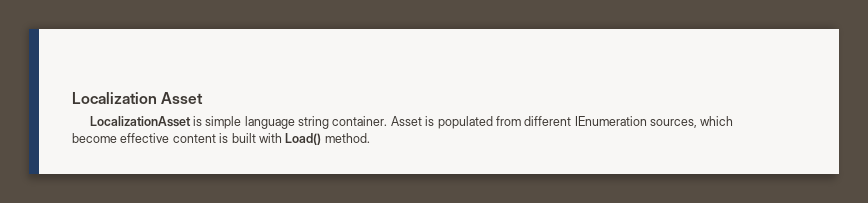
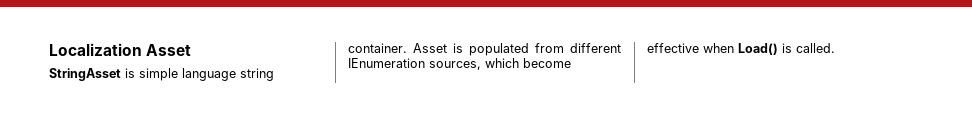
- LocalizationAsset is simple language string container.
+ StringAsset is simple language string container.
- Asset is populated from different IEnumeration sources, which become effective content is built with Load() method.
+ Asset is populated from different IEnumeration sources, which become effective when Load() is called.

